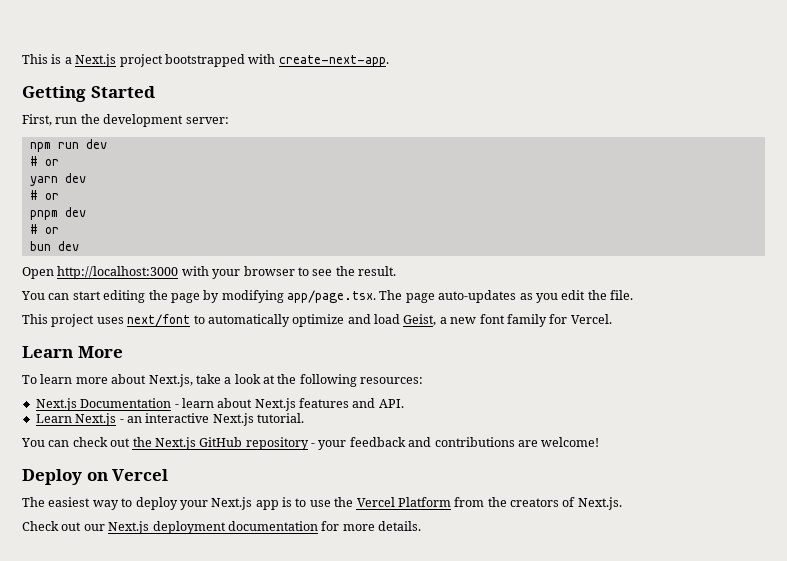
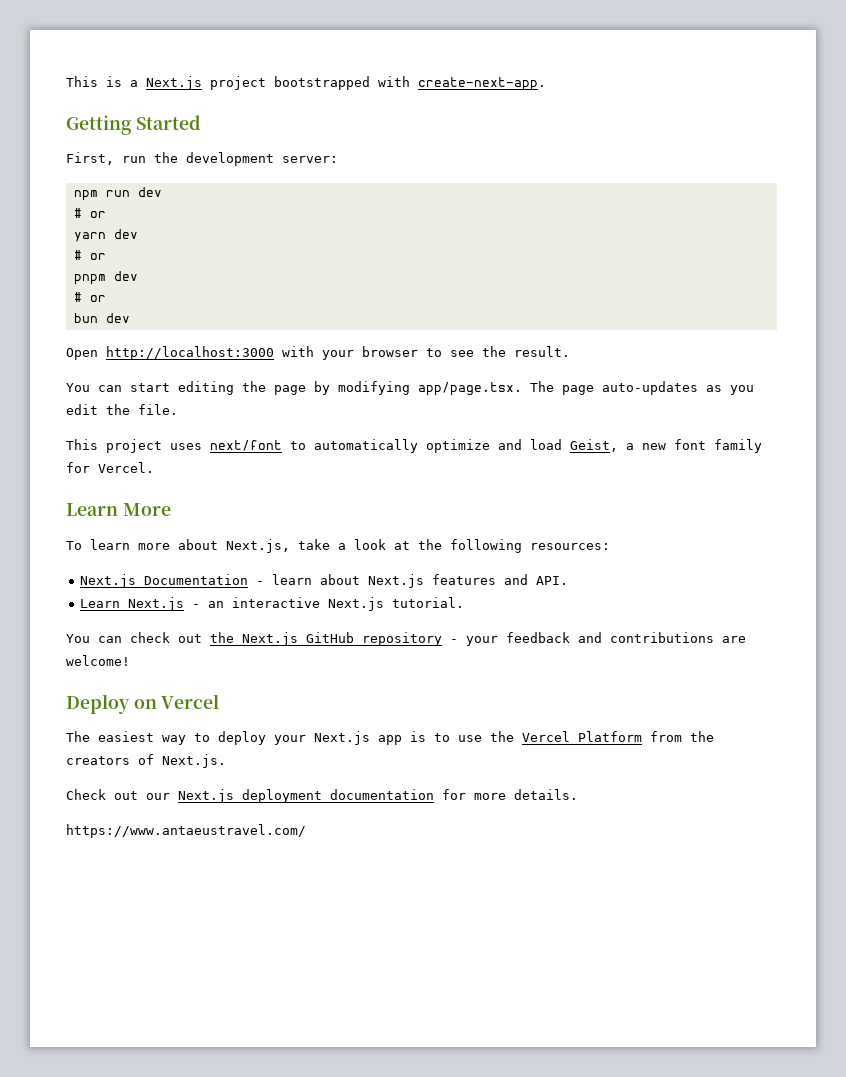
+ https://www.antaeustravel.com/

